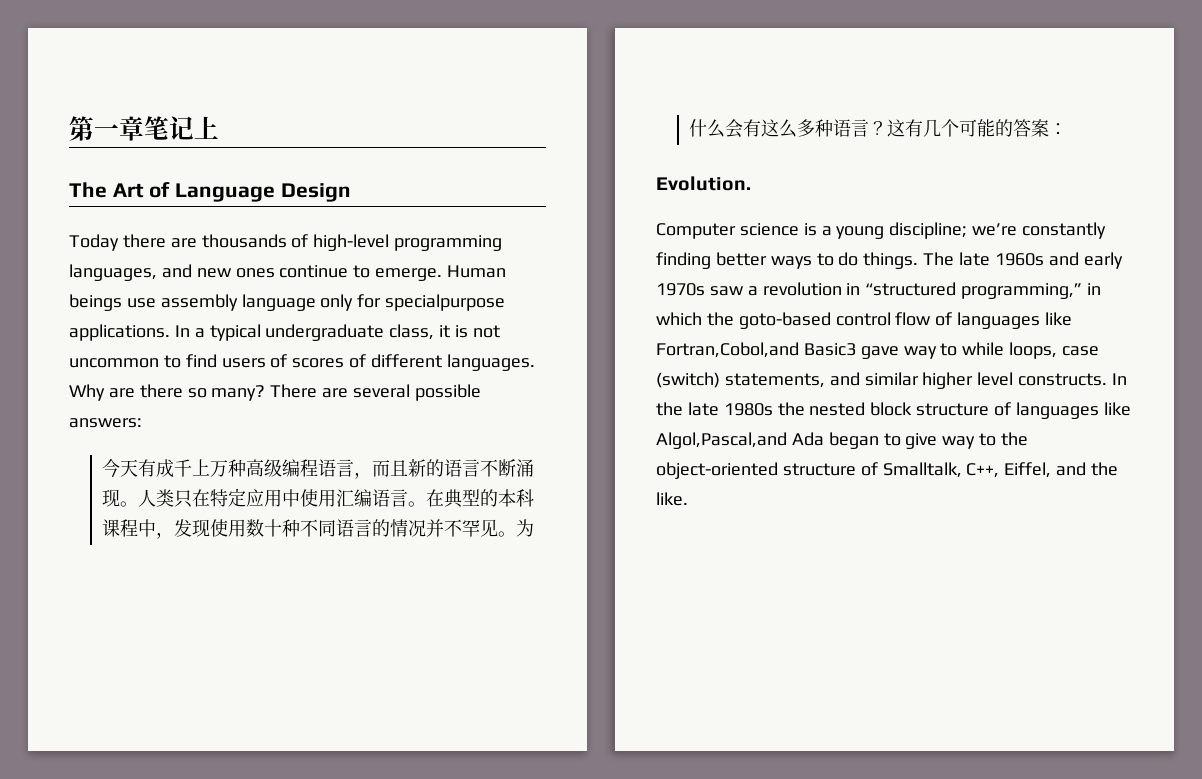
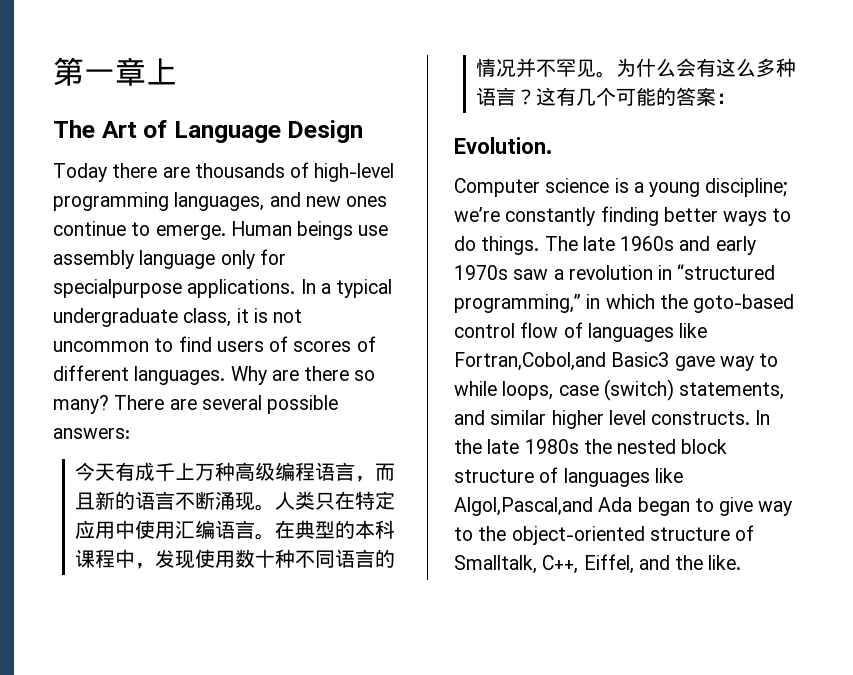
- 第一章笔记上
+ 第一章上

